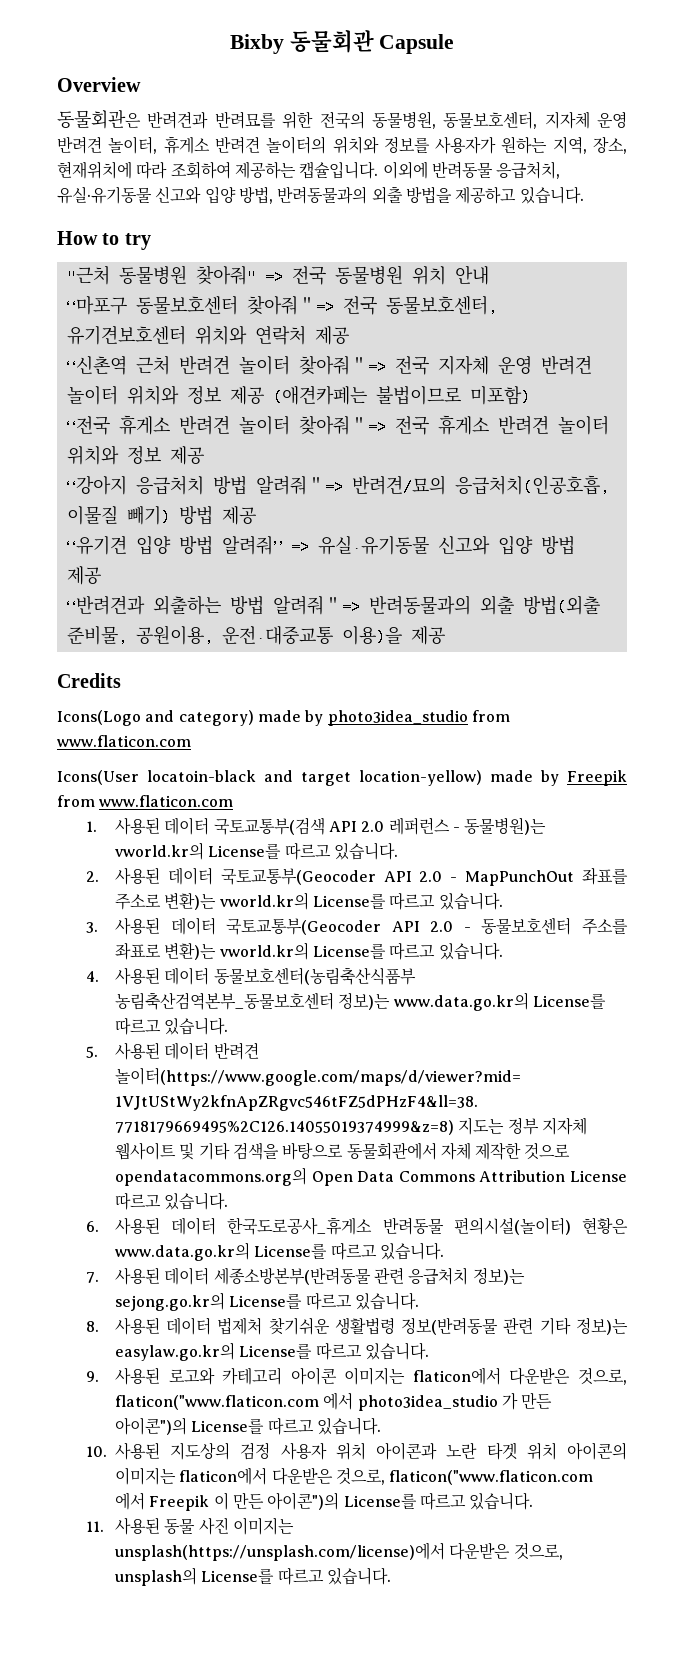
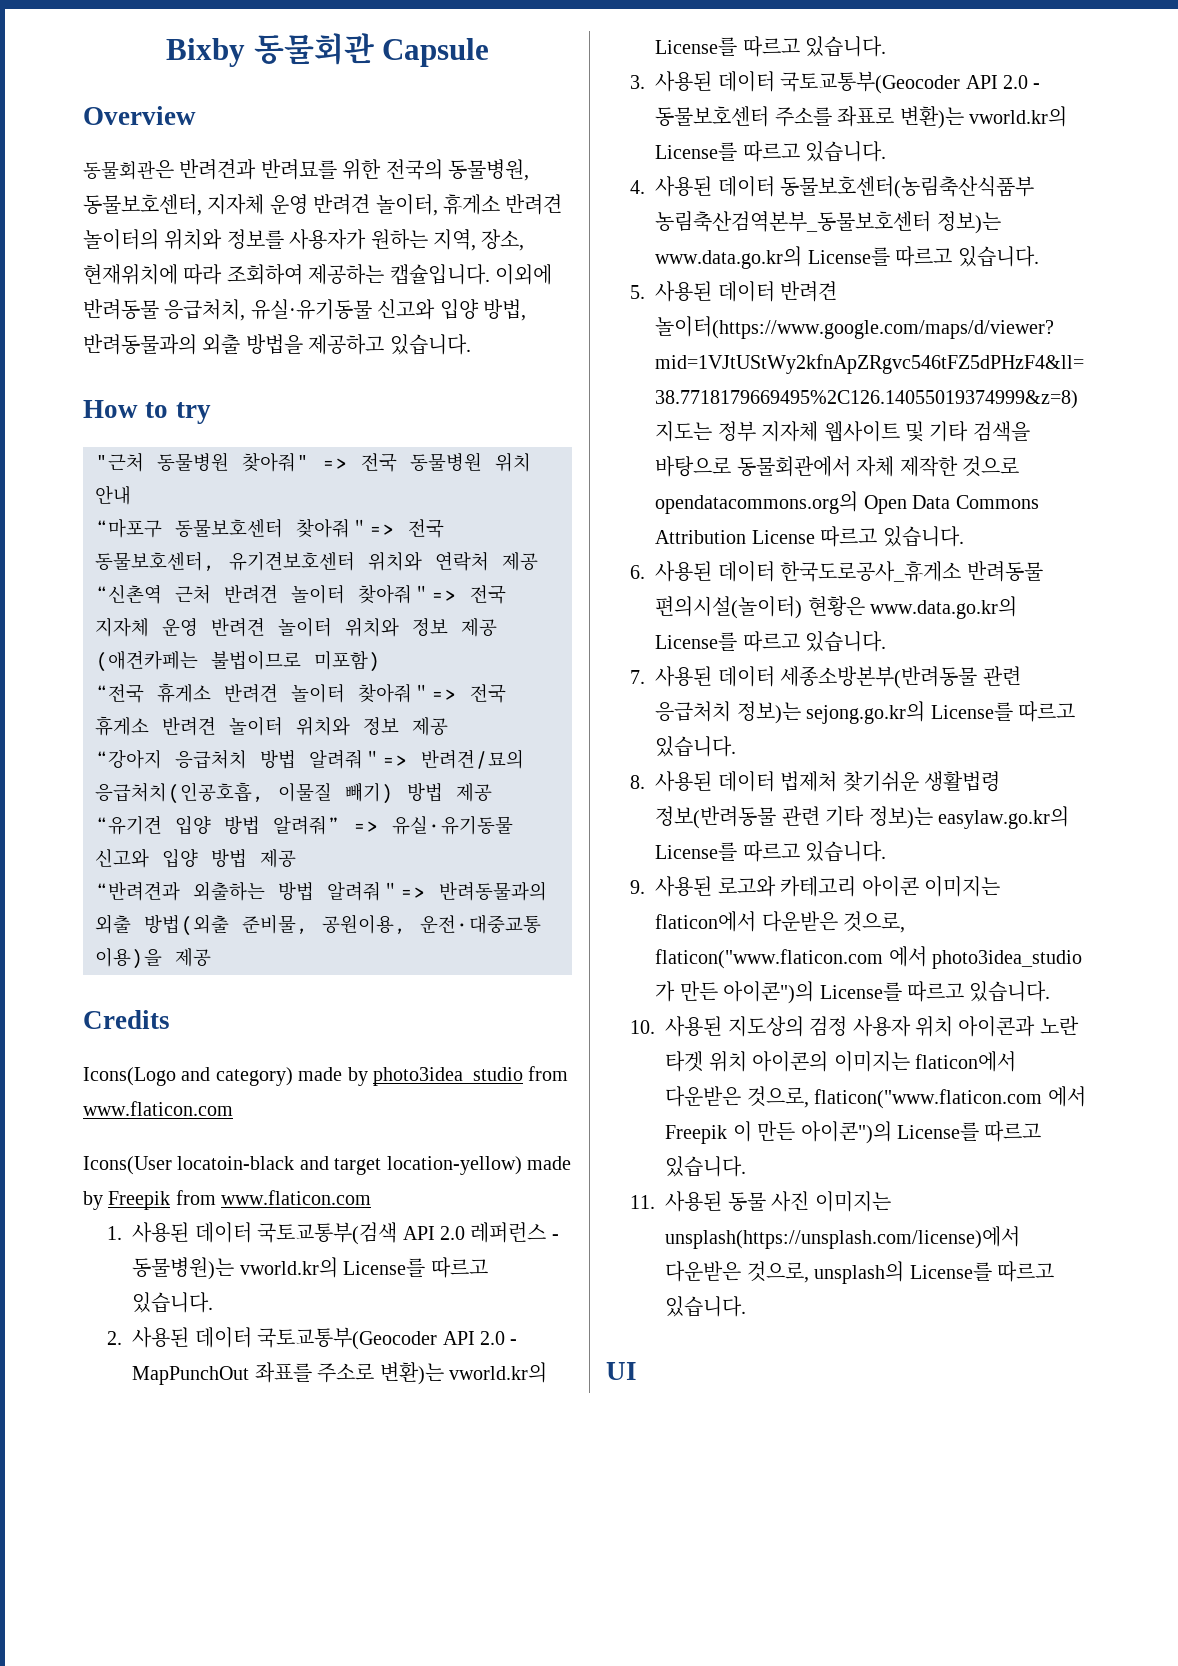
+ UI

